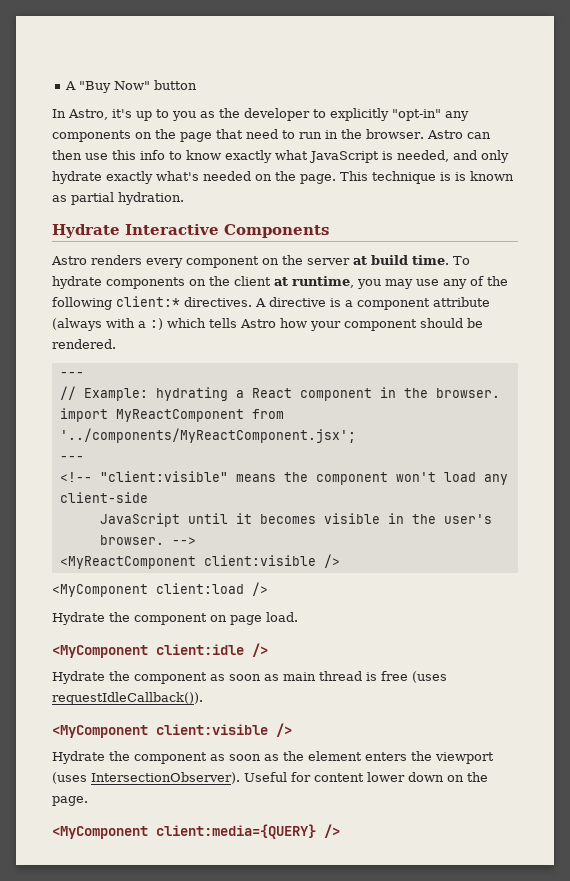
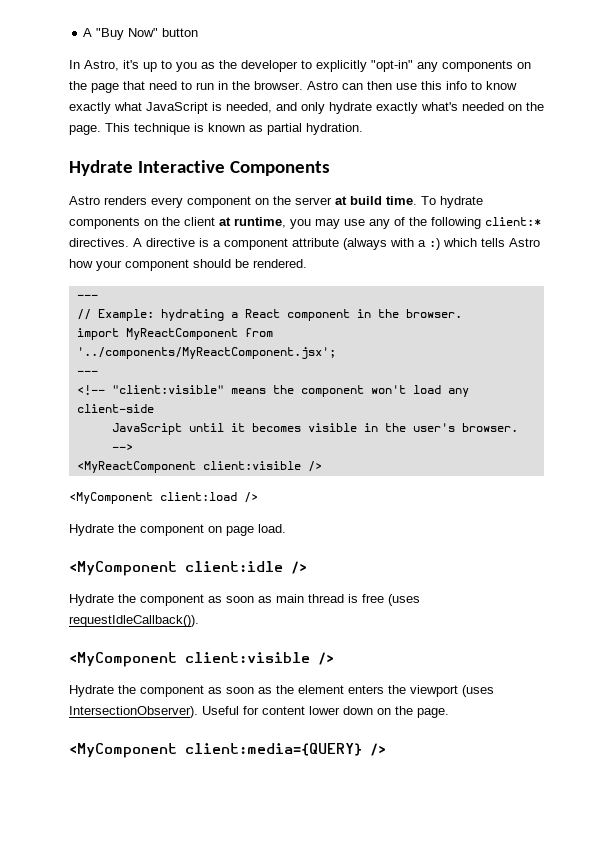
- This technique is is known as partial hydration.
+ This technique is known as partial hydration.

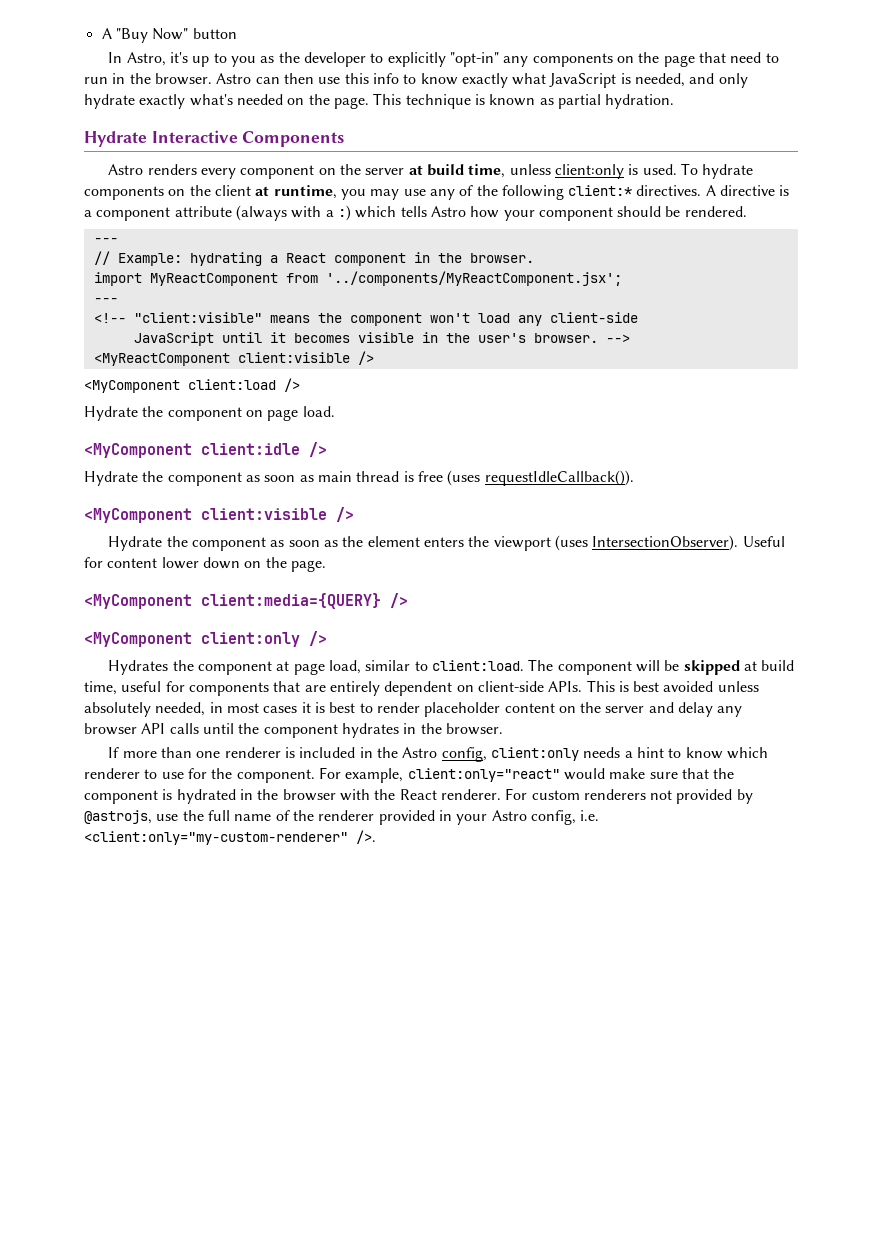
- Astro renders every component on the server at build time.
+ Astro renders every component on the server at build time, unless client:only is used.
+ <MyComponent client:only />
+ Hydrates the component at page load, similar to client:load. The component will be skipped at build time, useful for components that are entirely dependent on client-side APIs. This is best avoided unless absolutely needed, in most cases it is best to render placeholder content on the server and delay any browser API calls until the component hydrates in the browser.
+ If more than one renderer is included in the Astro config, client:only needs a hint to know which renderer to use for the component. For example, client:only="react" would make sure that the component is hydrated in the browser with the React renderer. For custom renderers not provided by @astrojs, use the full name of the renderer provided in your Astro config, i.e. <client:only="my-custom-renderer" />.

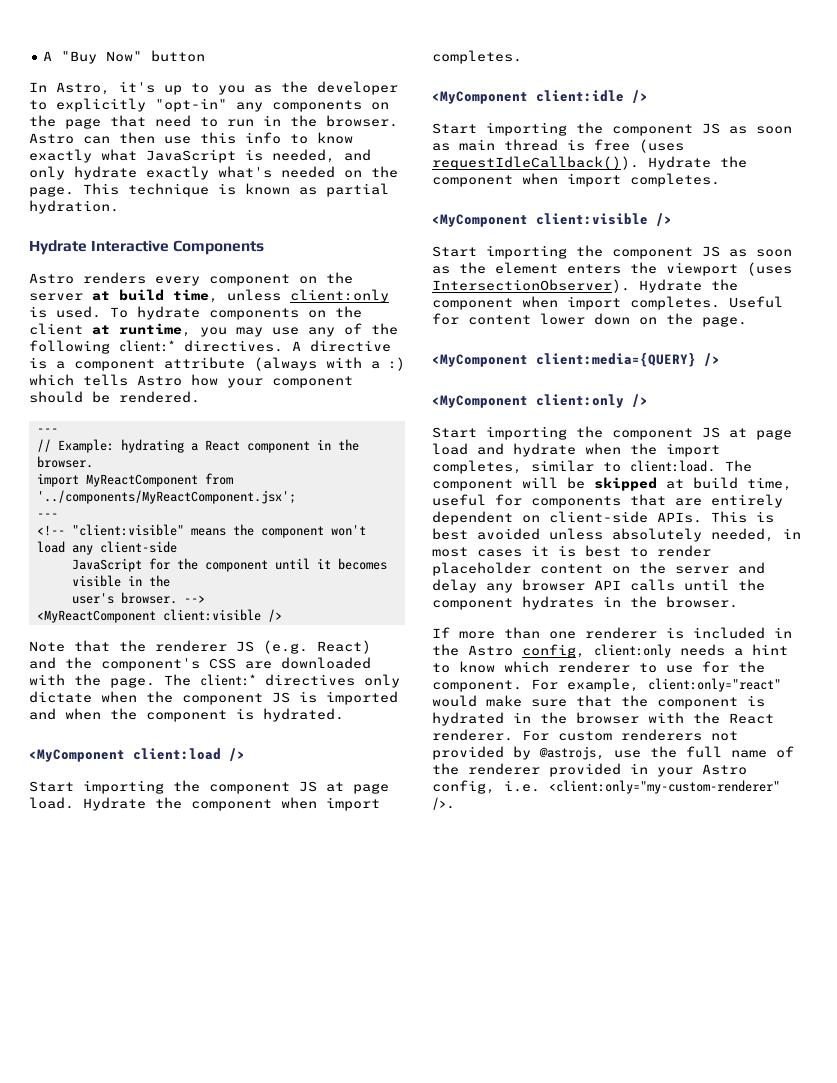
- JavaScript until it becomes visible in the user's browser.
+ JavaScript for the component until it becomes visible in the
+ user's browser.
+ Note that the renderer JS (e.g. React) and the component's CSS are downloaded with the page. The client:* directives only dictate when the component JS is imported and when the component is hydrated.
  <MyComponent client:load />
- Hydrate the component on page load.
+ Start importing the component JS at page load. Hydrate the component when import completes.
- Hydrate the component as soon as main thread is free (uses requestIdleCallback()).
+ Start importing the component JS as soon as main thread is free (uses requestIdleCallback()). Hydrate the component when import completes.
- Hydrate the component as soon as the element enters the viewport (uses IntersectionObserver).
+ Start importing the component JS as soon as the element enters the viewport (uses IntersectionObserver). Hydrate the component when import completes.
- Hydrates the component at page load, similar to client:load.
+ Start importing the component JS at page load and hydrate when the import completes, similar to client:load.

